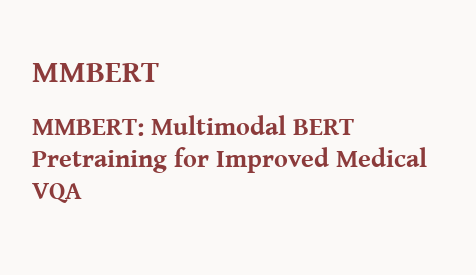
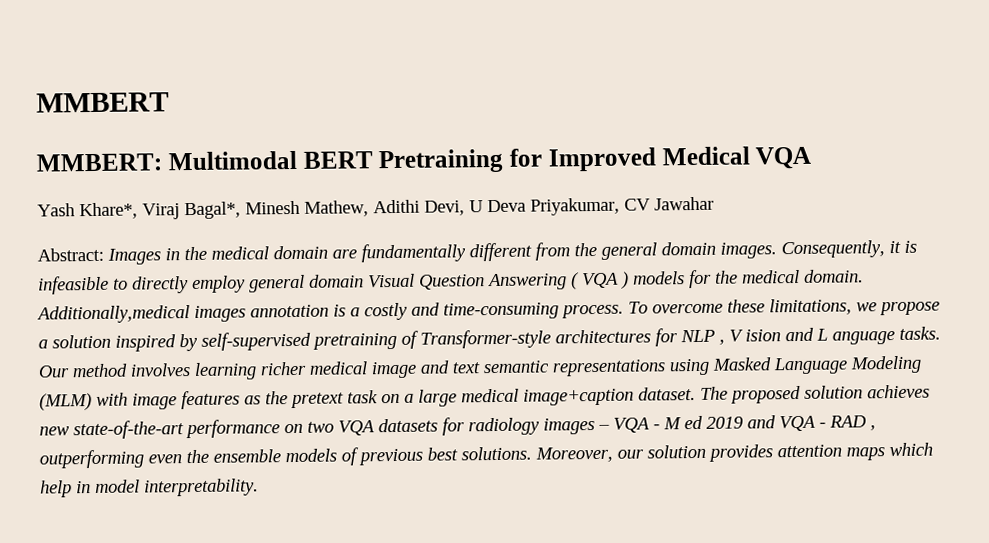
+ Yash Khare*, Viraj Bagal*, Minesh Mathew, Adithi Devi, U Deva Priyakumar, CV Jawahar
+ Abstract: Images in the medical domain are fundamentally different from the general domain images. Consequently, it is infeasible to directly employ general domain Visual Question Answering ( VQA ) models for the medical domain. Additionally,medical images annotation is a costly and time-consuming process. To overcome these limitations, we propose a solution inspired by self-supervised pretraining of Transformer-style architectures for NLP , V ision and L anguage tasks. Our method involves learning richer medical image and text semantic representations using Masked Language Modeling (MLM) with image features as the pretext task on a large medical image+caption dataset. The proposed solution achieves new state-of-the-art performance on two VQA datasets for radiology images – VQA - M ed 2019 and VQA - RAD , outperforming even the ensemble models of previous best solutions. Moreover, our solution provides attention maps which help in model interpretability.

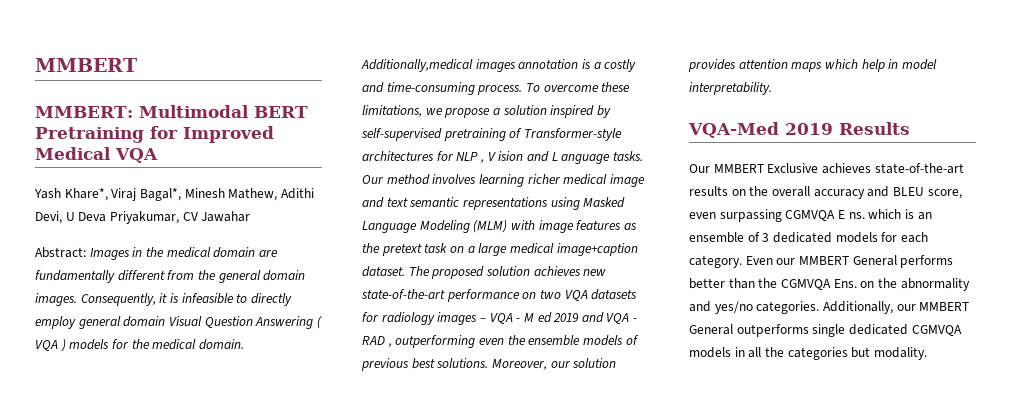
+ VQA-Med 2019 Results
+ Our MMBERT Exclusive achieves state-of-the-art results on the overall accuracy and BLEU score, even surpassing CGMVQA E ns. which is an ensemble of 3 dedicated models for each category. Even our MMBERT General performs better than the CGMVQA Ens. on the abnormality and yes/no categories. Additionally, our MMBERT General outperforms single dedicated CGMVQA models in all the categories but modality.

